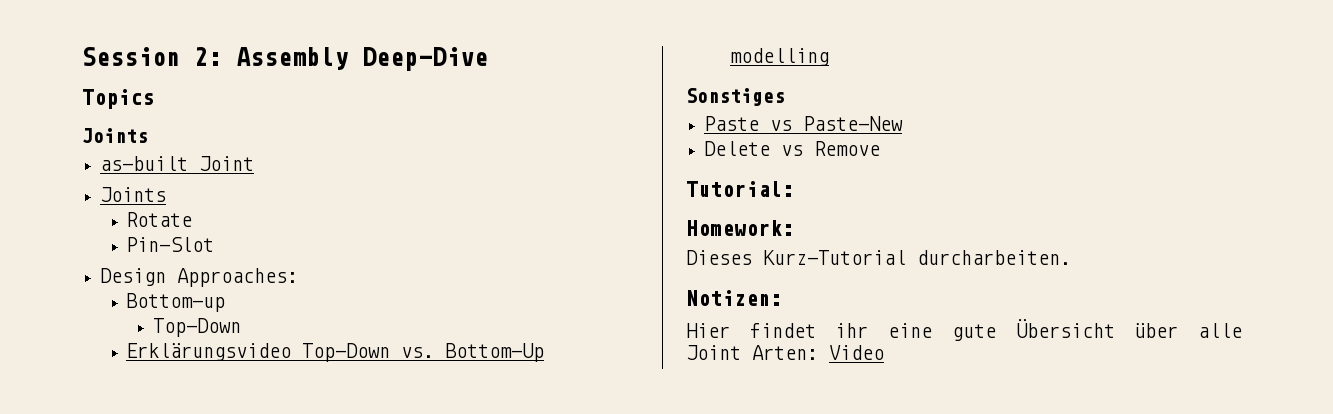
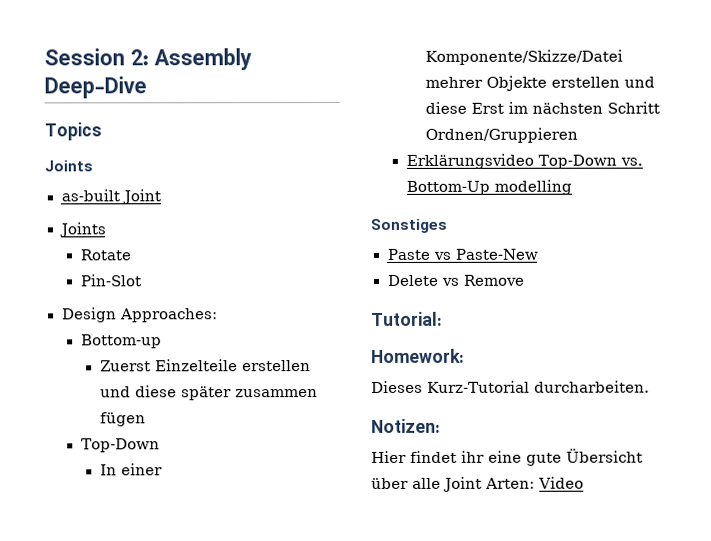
  Bottom-up
+ Zuerst Einzelteile erstellen und diese später zusammen fügen
  Top-Down
+ In einer Komponente/Skizze/Datei mehrer Objekte erstellen und diese Erst im nächsten Schritt Ordnen/Gruppieren

